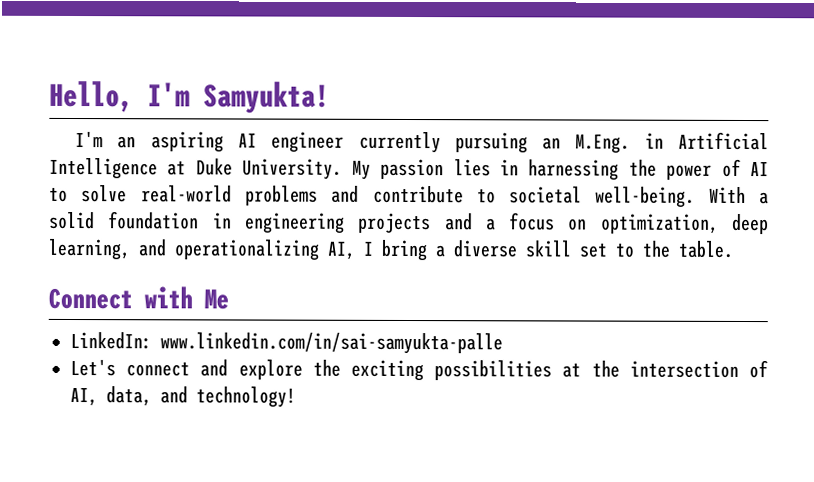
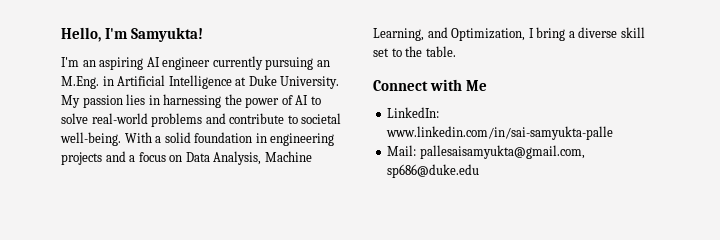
- With a solid foundation in engineering projects and a focus on optimization, deep learning, and operationalizing AI, I bring a diverse skill set to the table.
+ With a solid foundation in engineering projects and a focus on Data Analysis, Machine Learning, and Optimization, I bring a diverse skill set to the table.
- Let's connect and explore the exciting possibilities at the intersection of AI, data, and technology!
+ Mail: pallesaisamyukta@gmail.com, sp686@duke.edu

